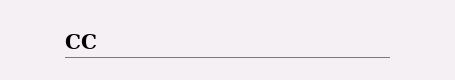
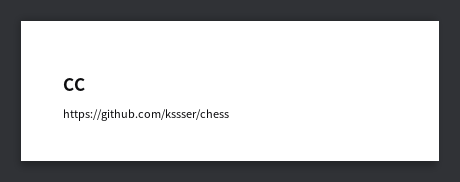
+ https://github.com/kssser/chess

